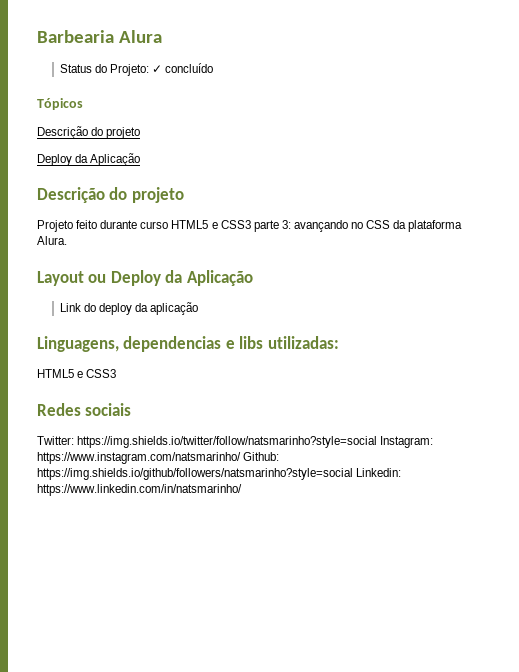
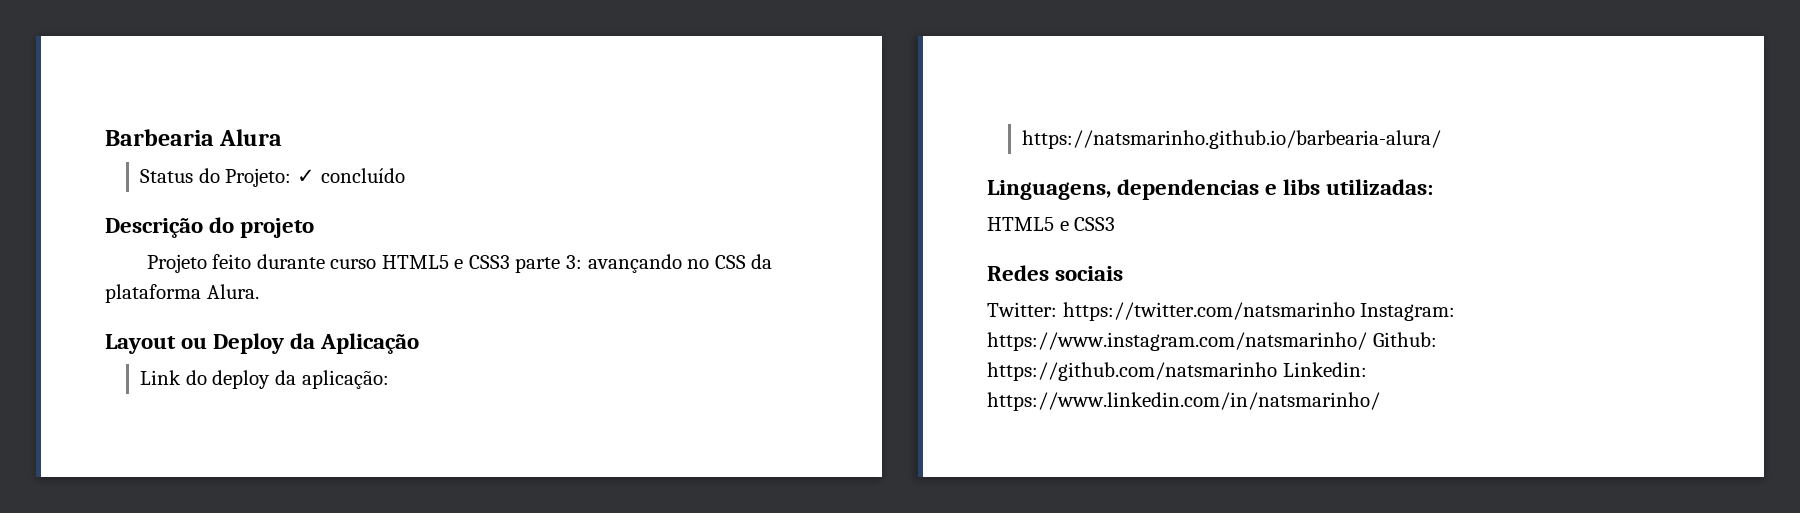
- Tópicos
- Descrição do projeto
- Deploy da Aplicação
- Link do deploy da aplicação
+ Link do deploy da aplicação: https://natsmarinho.github.io/barbearia-alura/
- Twitter: https://img.shields.io/twitter/follow/natsmarinho?style=social Instagram: https://www.instagram.com/natsmarinho/ Github: https://img.shields.io/github/followers/natsmarinho?style=social Linkedin: https://www.linkedin.com/in/natsmarinho/
+ Twitter: https://twitter.com/natsmarinho Instagram: https://www.instagram.com/natsmarinho/ Github: https://github.com/natsmarinho Linkedin: https://www.linkedin.com/in/natsmarinho/

